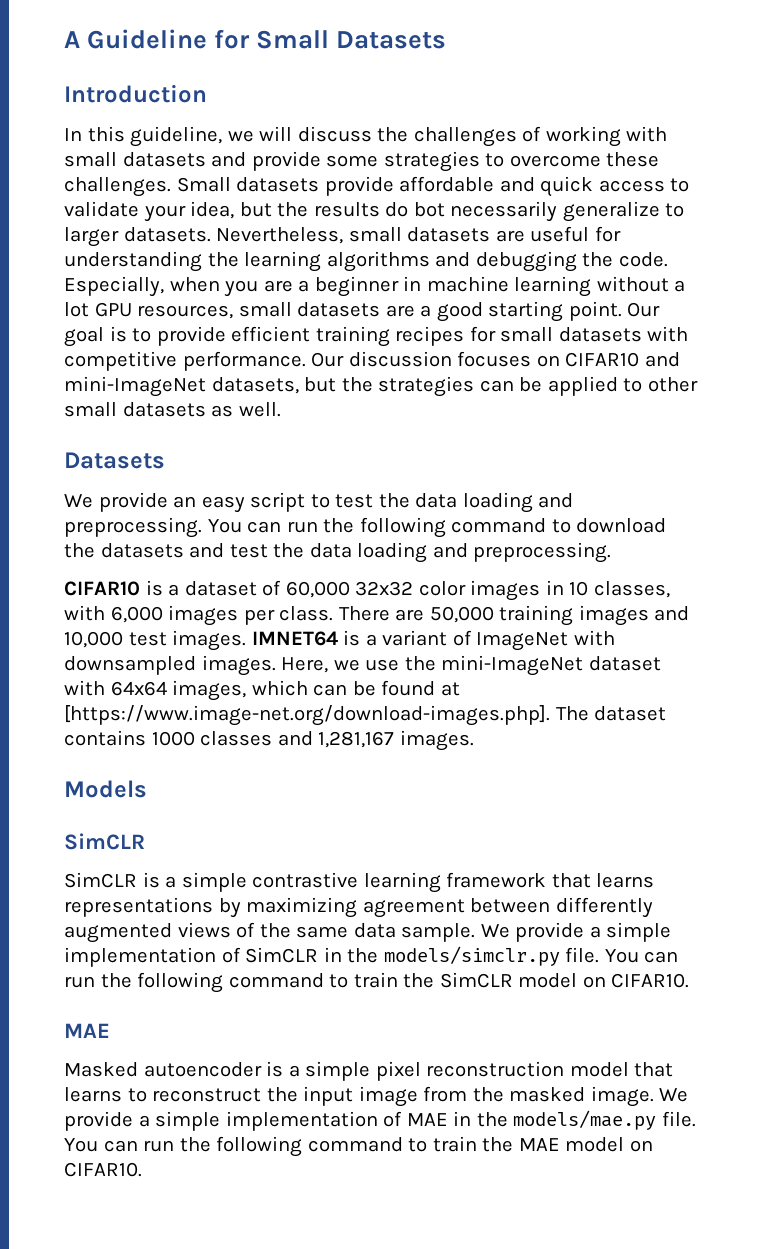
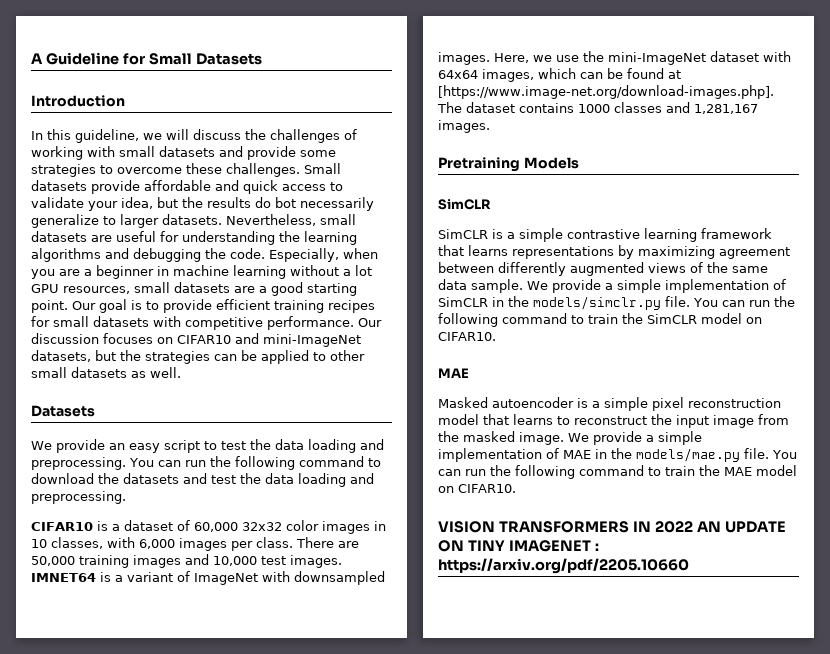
- Models
+ Pretraining Models
+ VISION TRANSFORMERS IN 2022 AN UPDATE ON TINY IMAGENET : https://arxiv.org/pdf/2205.10660

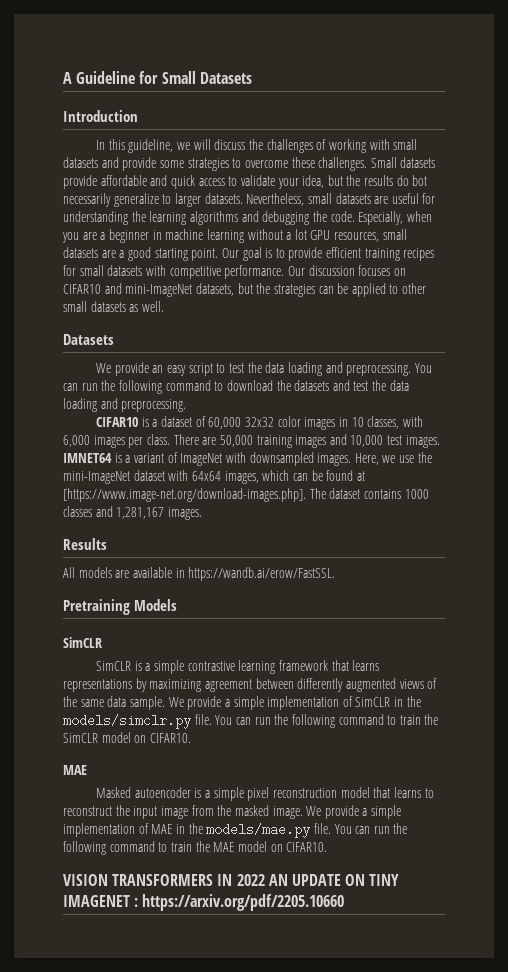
+ Results
+ All models are available in https://wandb.ai/erow/FastSSL.

